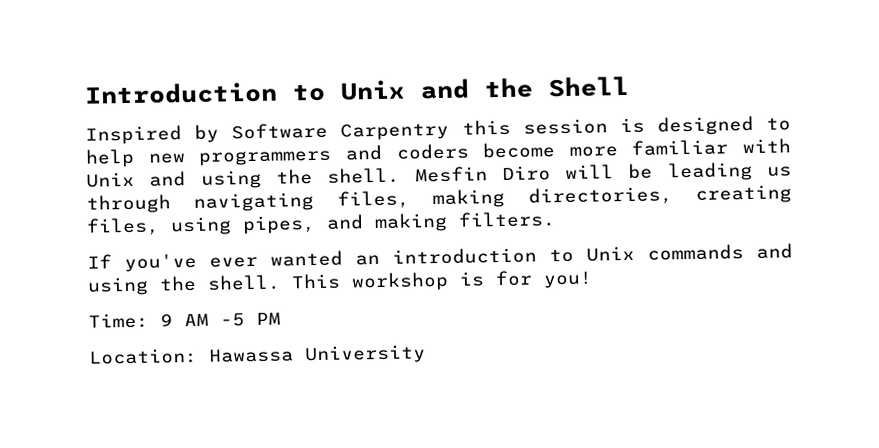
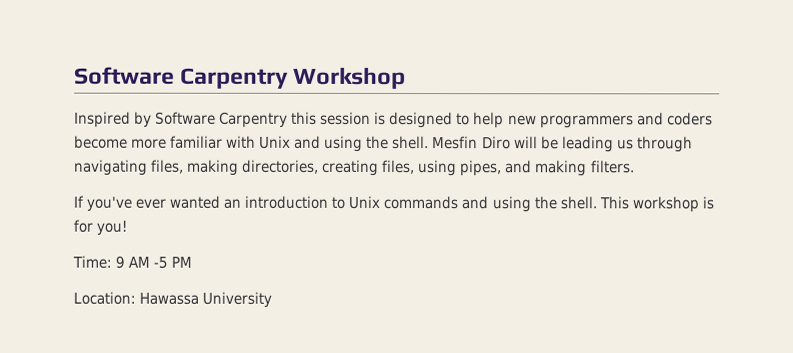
- Introduction to Unix and the Shell
+ Software Carpentry Workshop

